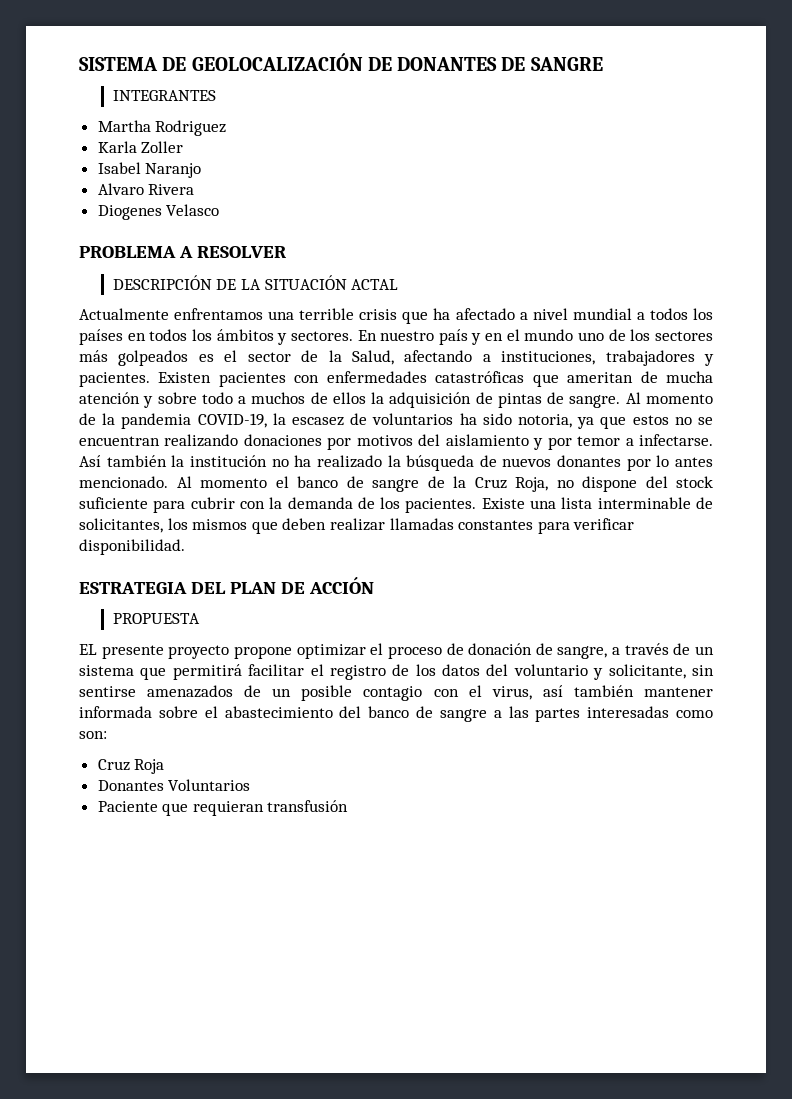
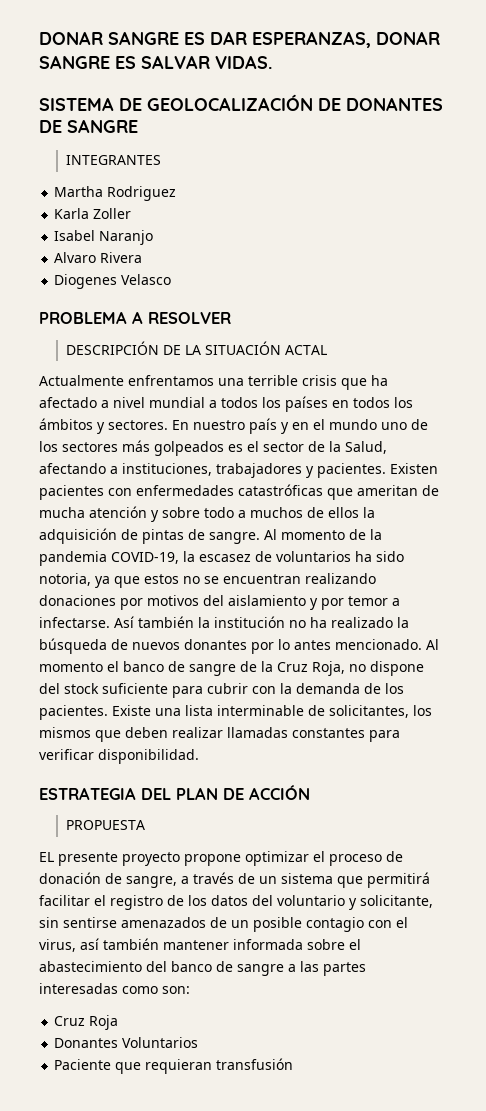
+ DONAR SANGRE ES DAR ESPERANZAS, DONAR SANGRE ES SALVAR VIDAS.

